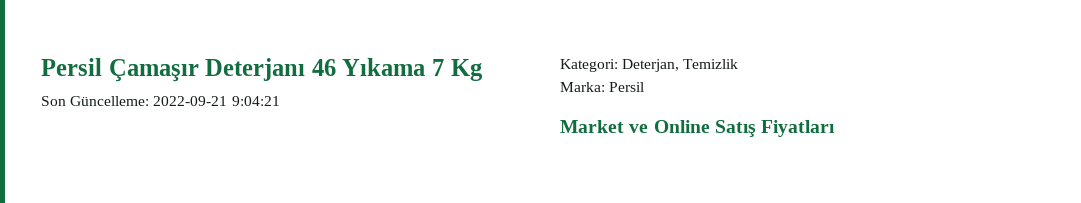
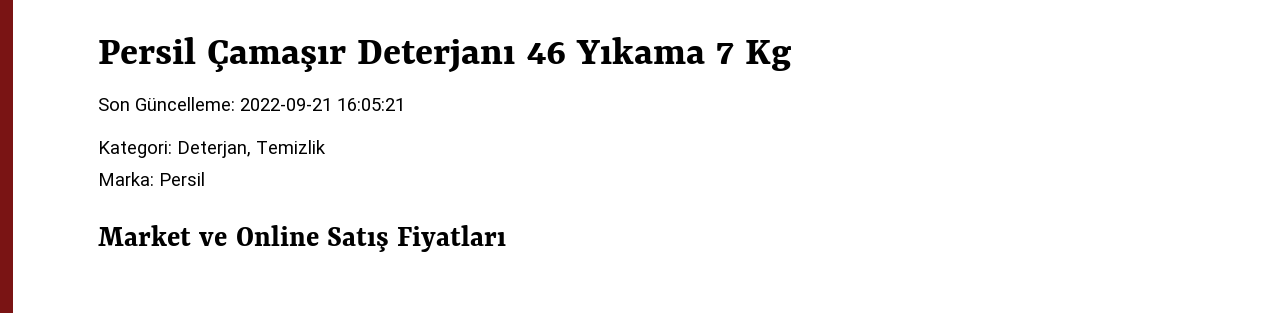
- Son Güncelleme: 2022-09-21 9:04:21
+ Son Güncelleme: 2022-09-21 16:05:21

